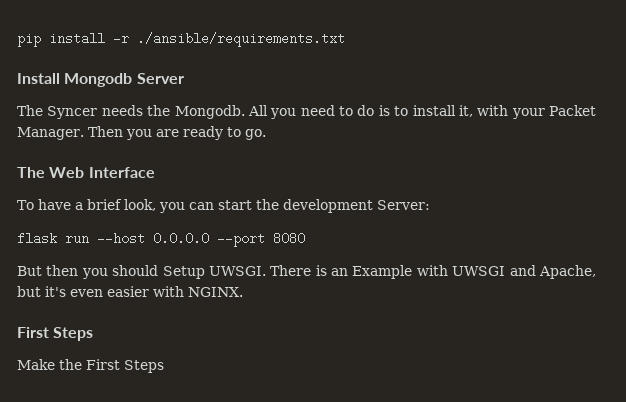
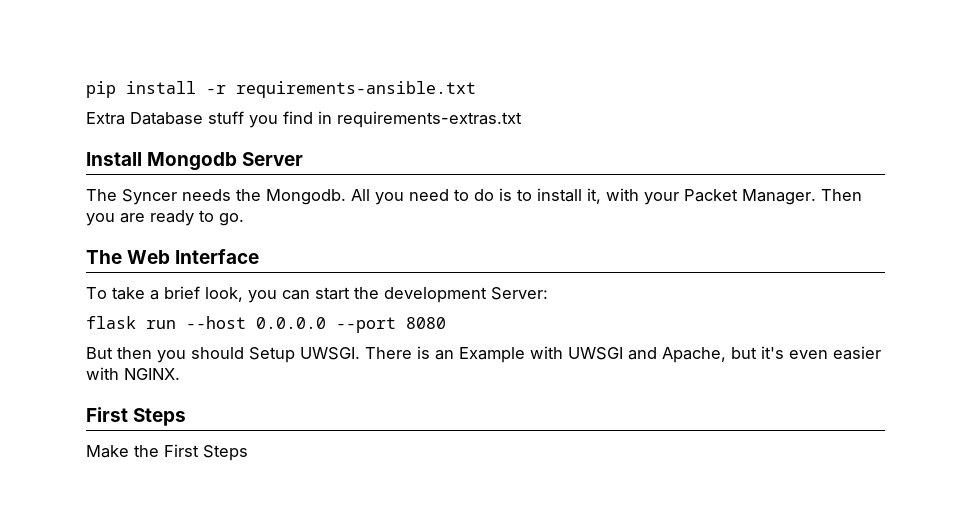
- pip install -r ./ansible/requirements.txt
+ pip install -r requirements-ansible.txt
+ Extra Database stuff you find in requirements-extras.txt
- To have a brief look, you can start the development Server:
+ To take a brief look, you can start the development Server:

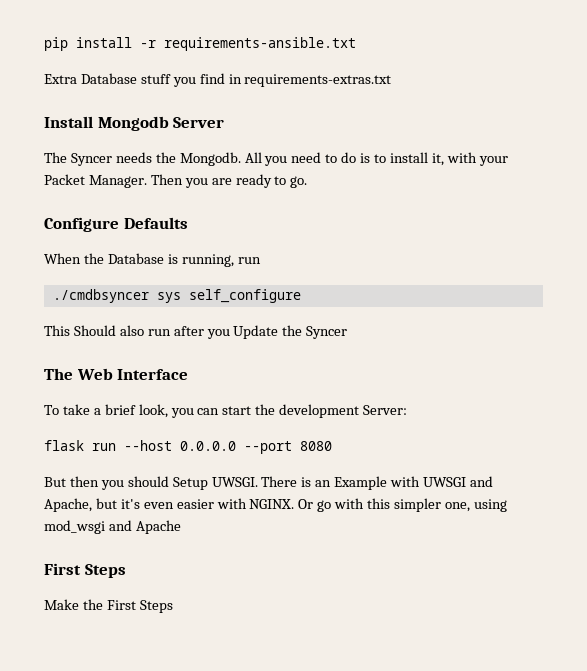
+ Configure Defaults
+ When the Database is running, run
+ ./cmdbsyncer sys self_configure
+ This Should also run after you Update the Syncer
+ Or go with this simpler one, using mod_wsgi and Apache

